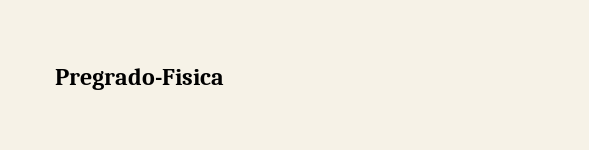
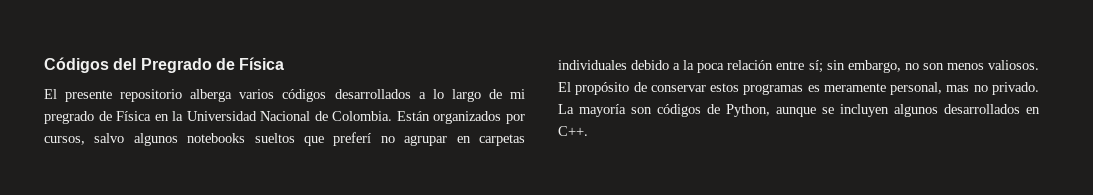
- Pregrado-Fisica
+ Códigos del Pregrado de Física
+ El presente repositorio alberga varios códigos desarrollados a lo largo de mi pregrado de Física en la Universidad Nacional de Colombia. Están organizados por cursos, salvo algunos notebooks sueltos que preferí no agrupar en carpetas individuales debido a la poca relación entre sí; sin embargo, no son menos valiosos. El propósito de conservar estos programas es meramente personal, mas no privado. La mayoría son códigos de Python, aunque se incluyen algunos desarrollados en C++.

